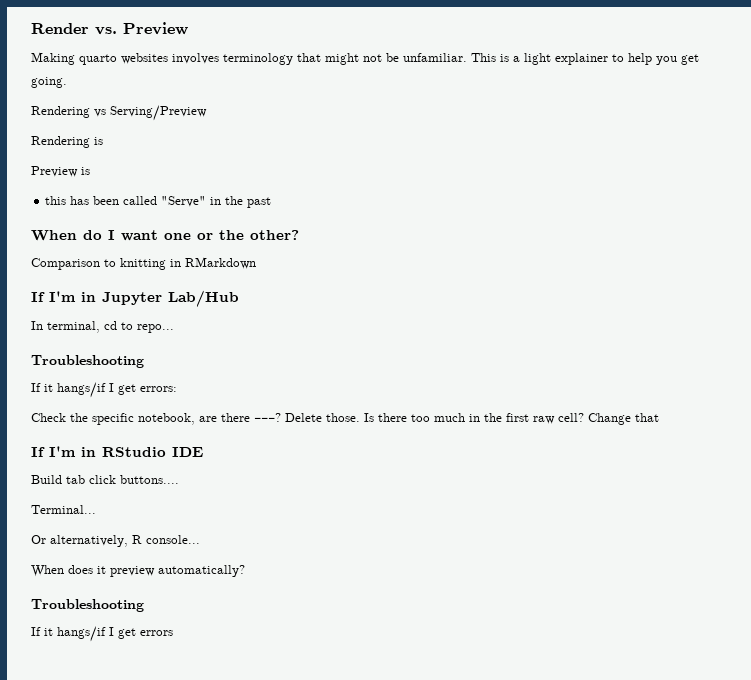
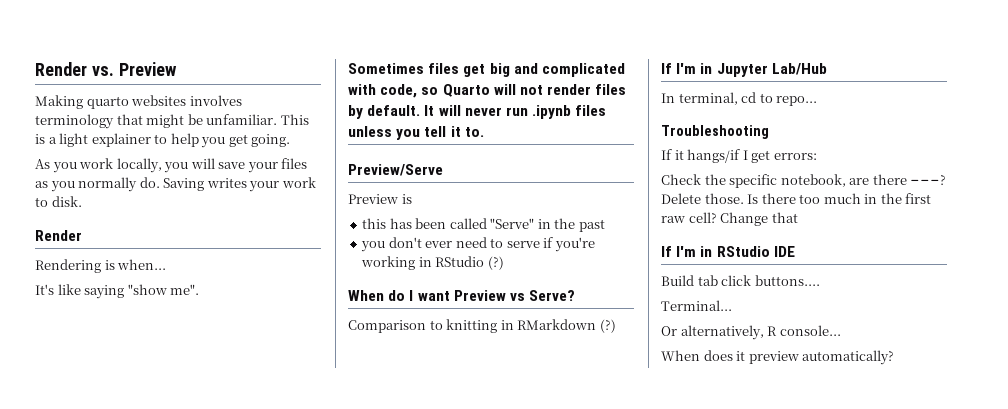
- Making quarto websites involves terminology that might not be unfamiliar.
+ Making quarto websites involves terminology that might be unfamiliar.
- Rendering vs Serving/Preview
- Rendering is
+ As you work locally, you will save your files as you normally do. Saving writes your work to disk.
+ Render
+ Rendering is when...
+ It's like saying "show me".
+ Sometimes files get big and complicated with code, so Quarto will not render files by default. It will never run .ipynb files unless you tell it to.
+ Preview/Serve
+ you don't ever need to serve if you're working in RStudio (?)
- When do I want one or the other?
+ When do I want Preview vs Serve?
- Comparison to knitting in RMarkdown
+ Comparison to knitting in RMarkdown (?)
  When does it preview automatically?
- Troubleshooting
- If it hangs/if I get errors

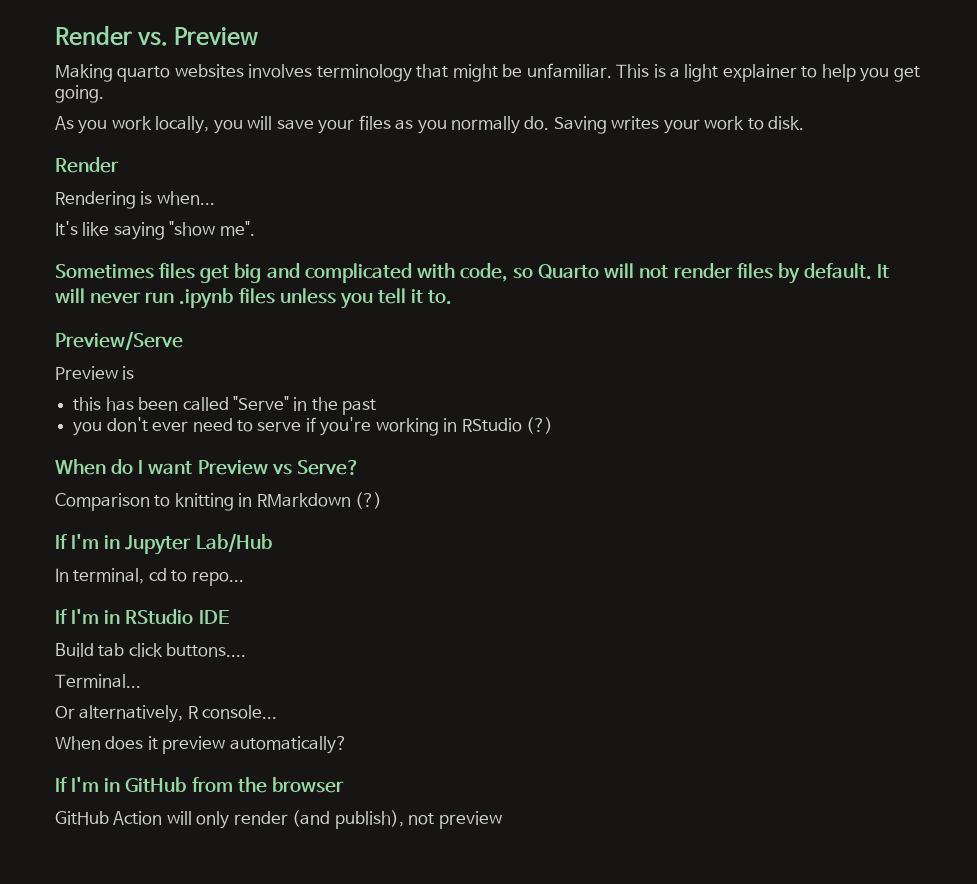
- Troubleshooting
- If it hangs/if I get errors:
- Check the specific notebook, are there ---? Delete those. Is there too much in the first raw cell? Change that
+ If I'm in GitHub from the browser
+ GitHub Action will only render (and publish), not preview

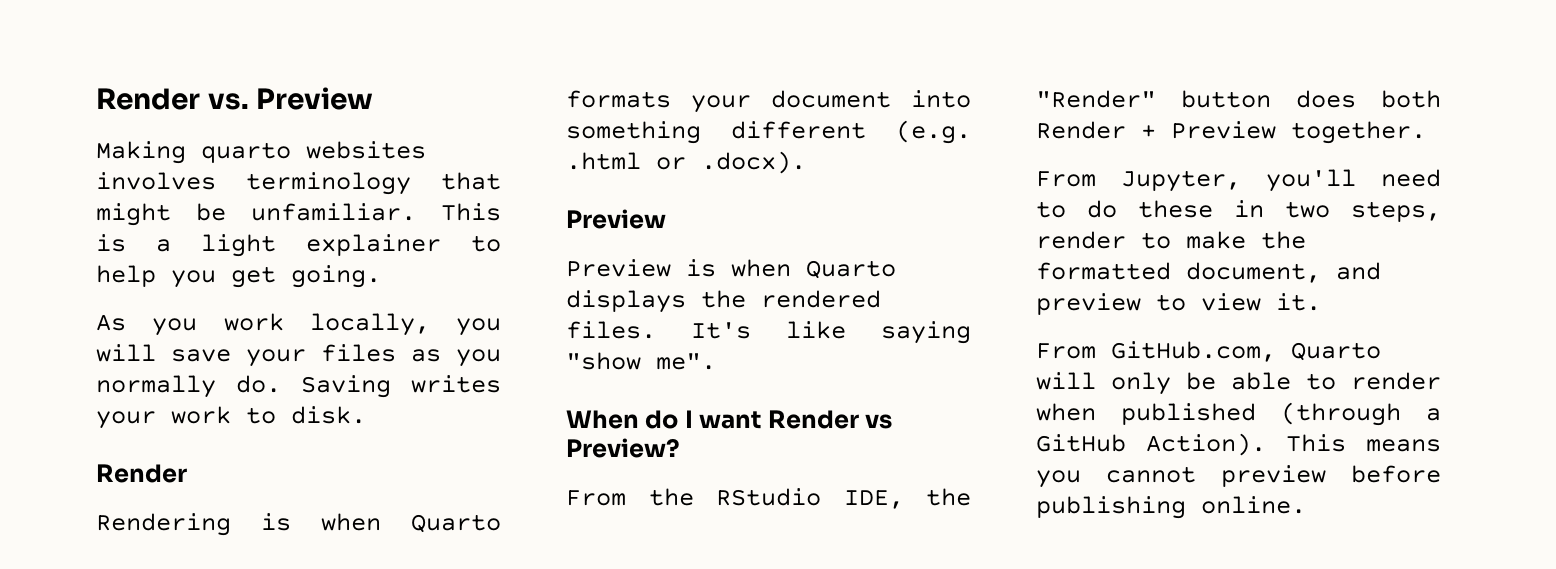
- Rendering is when...
- It's like saying "show me".
+ Rendering is when Quarto formats your document into something different (e.g. .html or .docx).
+ Preview
+ Preview is when Quarto displays the rendered files. It's like saying "show me".
- Sometimes files get big and complicated with code, so Quarto will not render files by default. It will never run .ipynb files unless you tell it to.
- Preview/Serve
- Preview is
- this has been called "Serve" in the past
- you don't ever need to serve if you're working in RStudio (?)
- When do I want Preview vs Serve?
- Comparison to knitting in RMarkdown (?)
- If I'm in Jupyter Lab/Hub
- In terminal, cd to repo...
- If I'm in RStudio IDE
- Build tab click buttons....
- Terminal...
- Or alternatively, R console...
- When does it preview automatically?
- If I'm in GitHub from the browser
- GitHub Action will only render (and publish), not preview
+ When do I want Render vs Preview?
+ From the RStudio IDE, the "Render" button does both Render + Preview together.
+ From Jupyter, you'll need to do these in two steps, render to make the formatted document, and preview to view it.
+ From GitHub.com, Quarto will only be able to render when published (through a GitHub Action). This means you cannot preview before publishing online.

